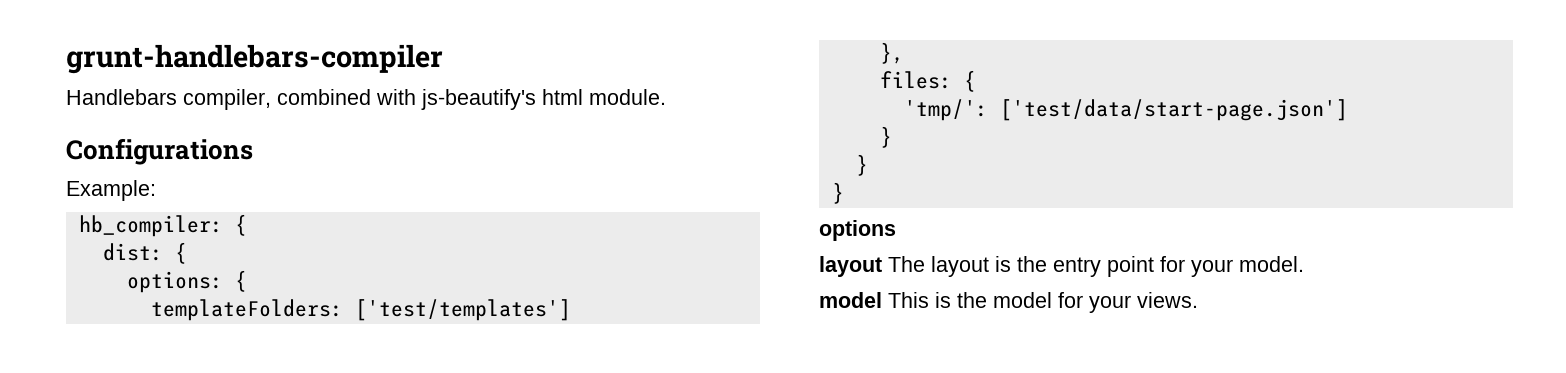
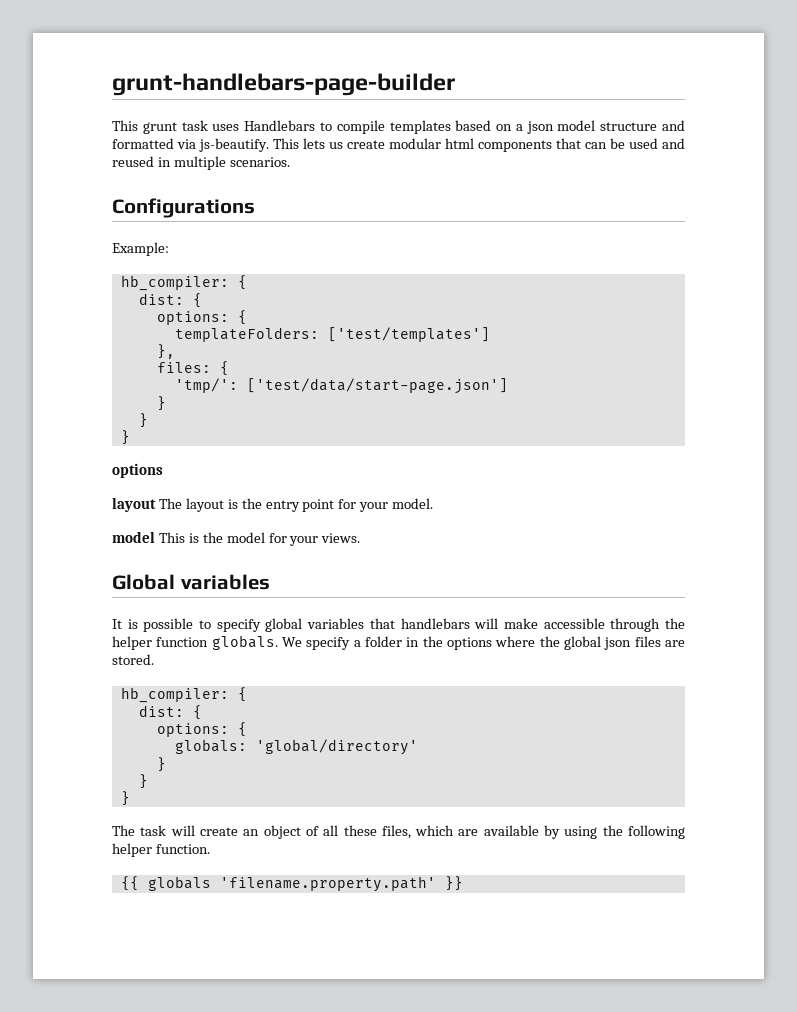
- grunt-handlebars-compiler
- Handlebars compiler, combined with js-beautify's html module.
+ grunt-handlebars-page-builder
+ This grunt task uses Handlebars to compile templates based on a json model structure and formatted via js-beautify. This lets us create modular html components that can be used and reused in multiple scenarios.
+ Global variables
+ It is possible to specify global variables that handlebars will make accessible through the helper function globals. We specify a folder in the options where the global json files are stored.
+ hb_compiler: {
+ dist: {
+ options: {
+ globals: 'global/directory'
+ }
+ }
+ }
+ The task will create an object of all these files, which are available by using the following helper function.
+ {{ globals 'filename.property.path' }}

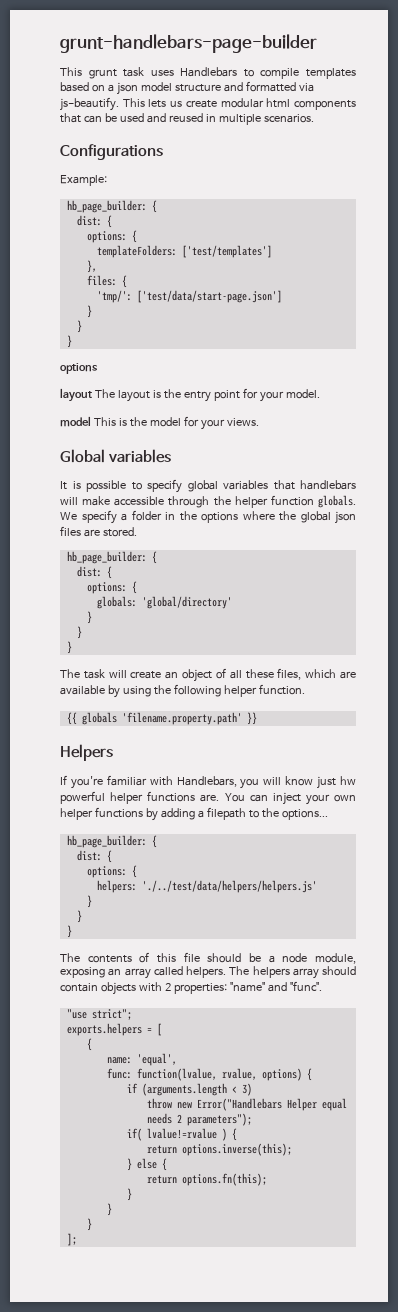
  Example:
- hb_compiler: {
+ hb_page_builder: {
  We specify a folder in the options where the global json files are stored.
- hb_compiler: {
+ hb_page_builder: {
+ Helpers
+ If you're familiar with Handlebars, you will know just hw powerful helper functions are. You can inject your own helper functions by adding a filepath to the options...
+ hb_page_builder: {
+ dist: {
+ options: {
+ helpers: './../test/data/helpers/helpers.js'
+ }
+ }
+ }
+ The contents of this file should be a node module, exposing an array called helpers. The helpers array should contain objects with 2 properties: "name" and "func".
+ "use strict";
+ exports.helpers = [
+ {
+ name: 'equal',
+ func: function(lvalue, rvalue, options) {
+ if (arguments.length < 3)
+ throw new Error("Handlebars Helper equal needs 2 parameters");
+ if( lvalue!=rvalue ) {
+ return options.inverse(this);
+ } else {
+ return options.fn(this);
+ }
+ }
+ }
+ ];

